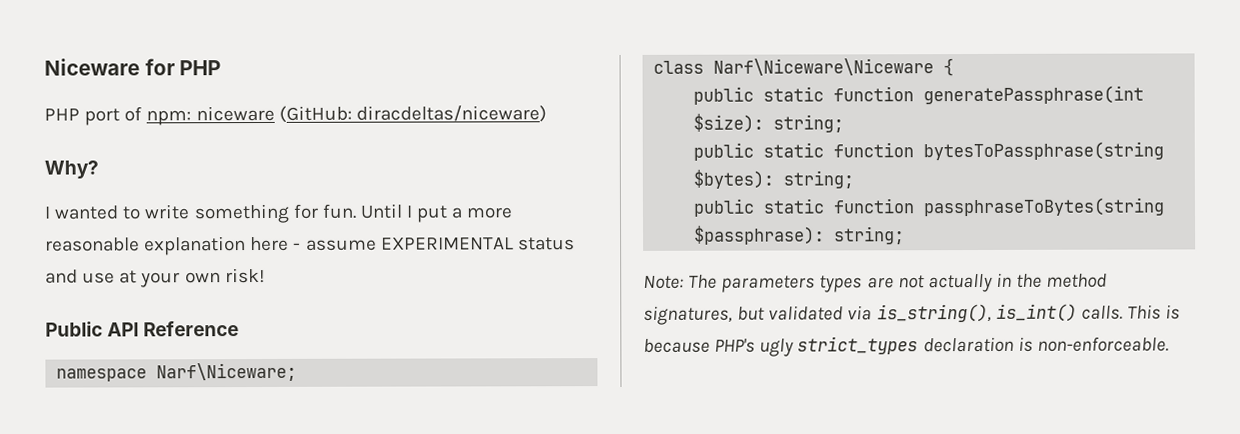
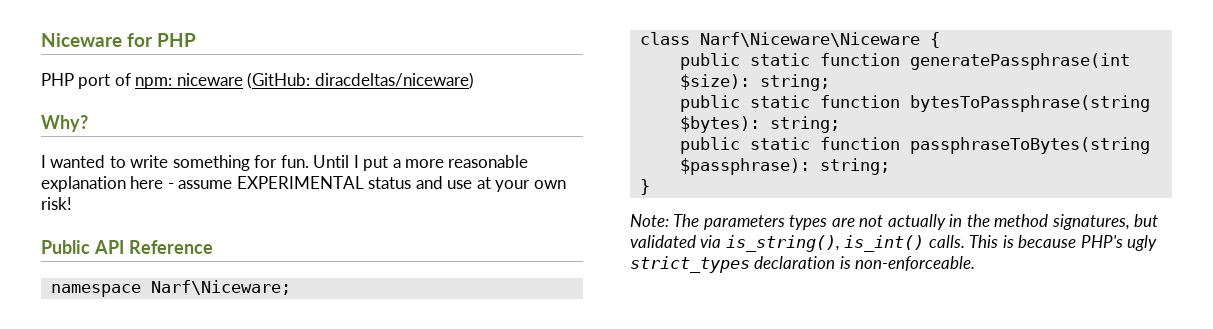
+ }

